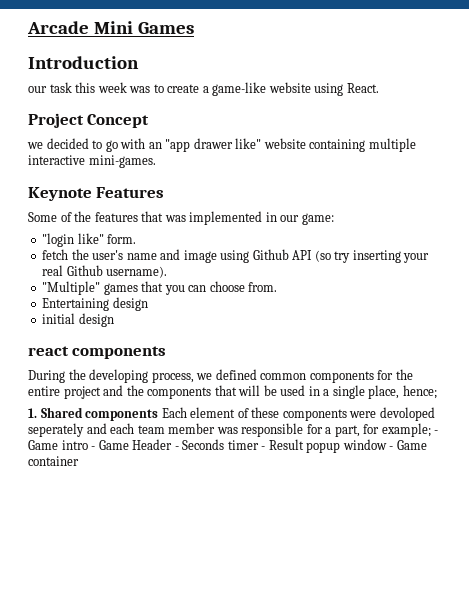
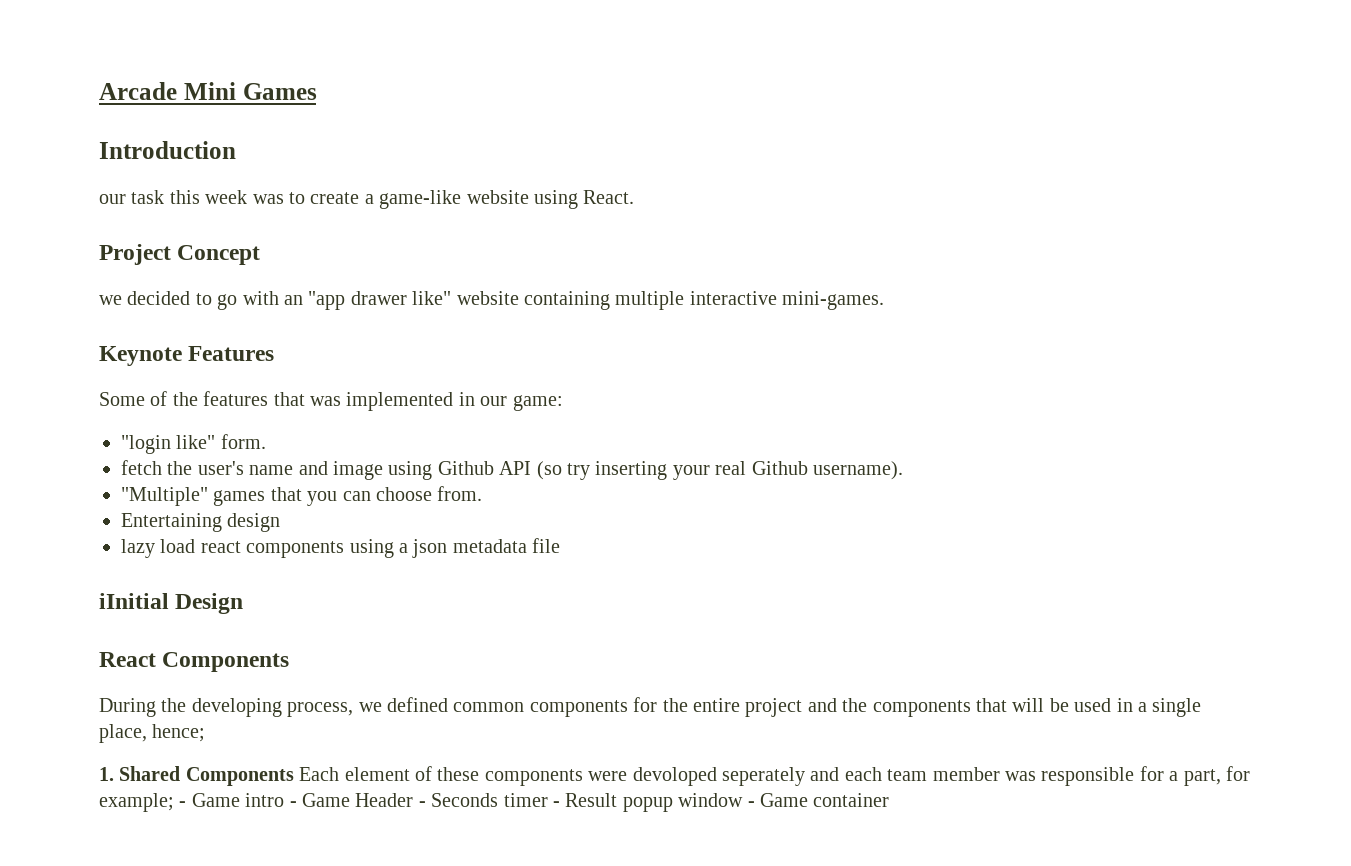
- initial design
- react components
+ lazy load react components using a json metadata file
+ iInitial Design
+ React Components
- 1. Shared components Each element of these components were devoloped seperately and each team member was responsible for a part, for example; - Game intro - Game Header - Seconds timer - Result popup window - Game container
+ 1. Shared Components Each element of these components were devoloped seperately and each team member was responsible for a part, for example; - Game intro - Game Header - Seconds timer - Result popup window - Game container

